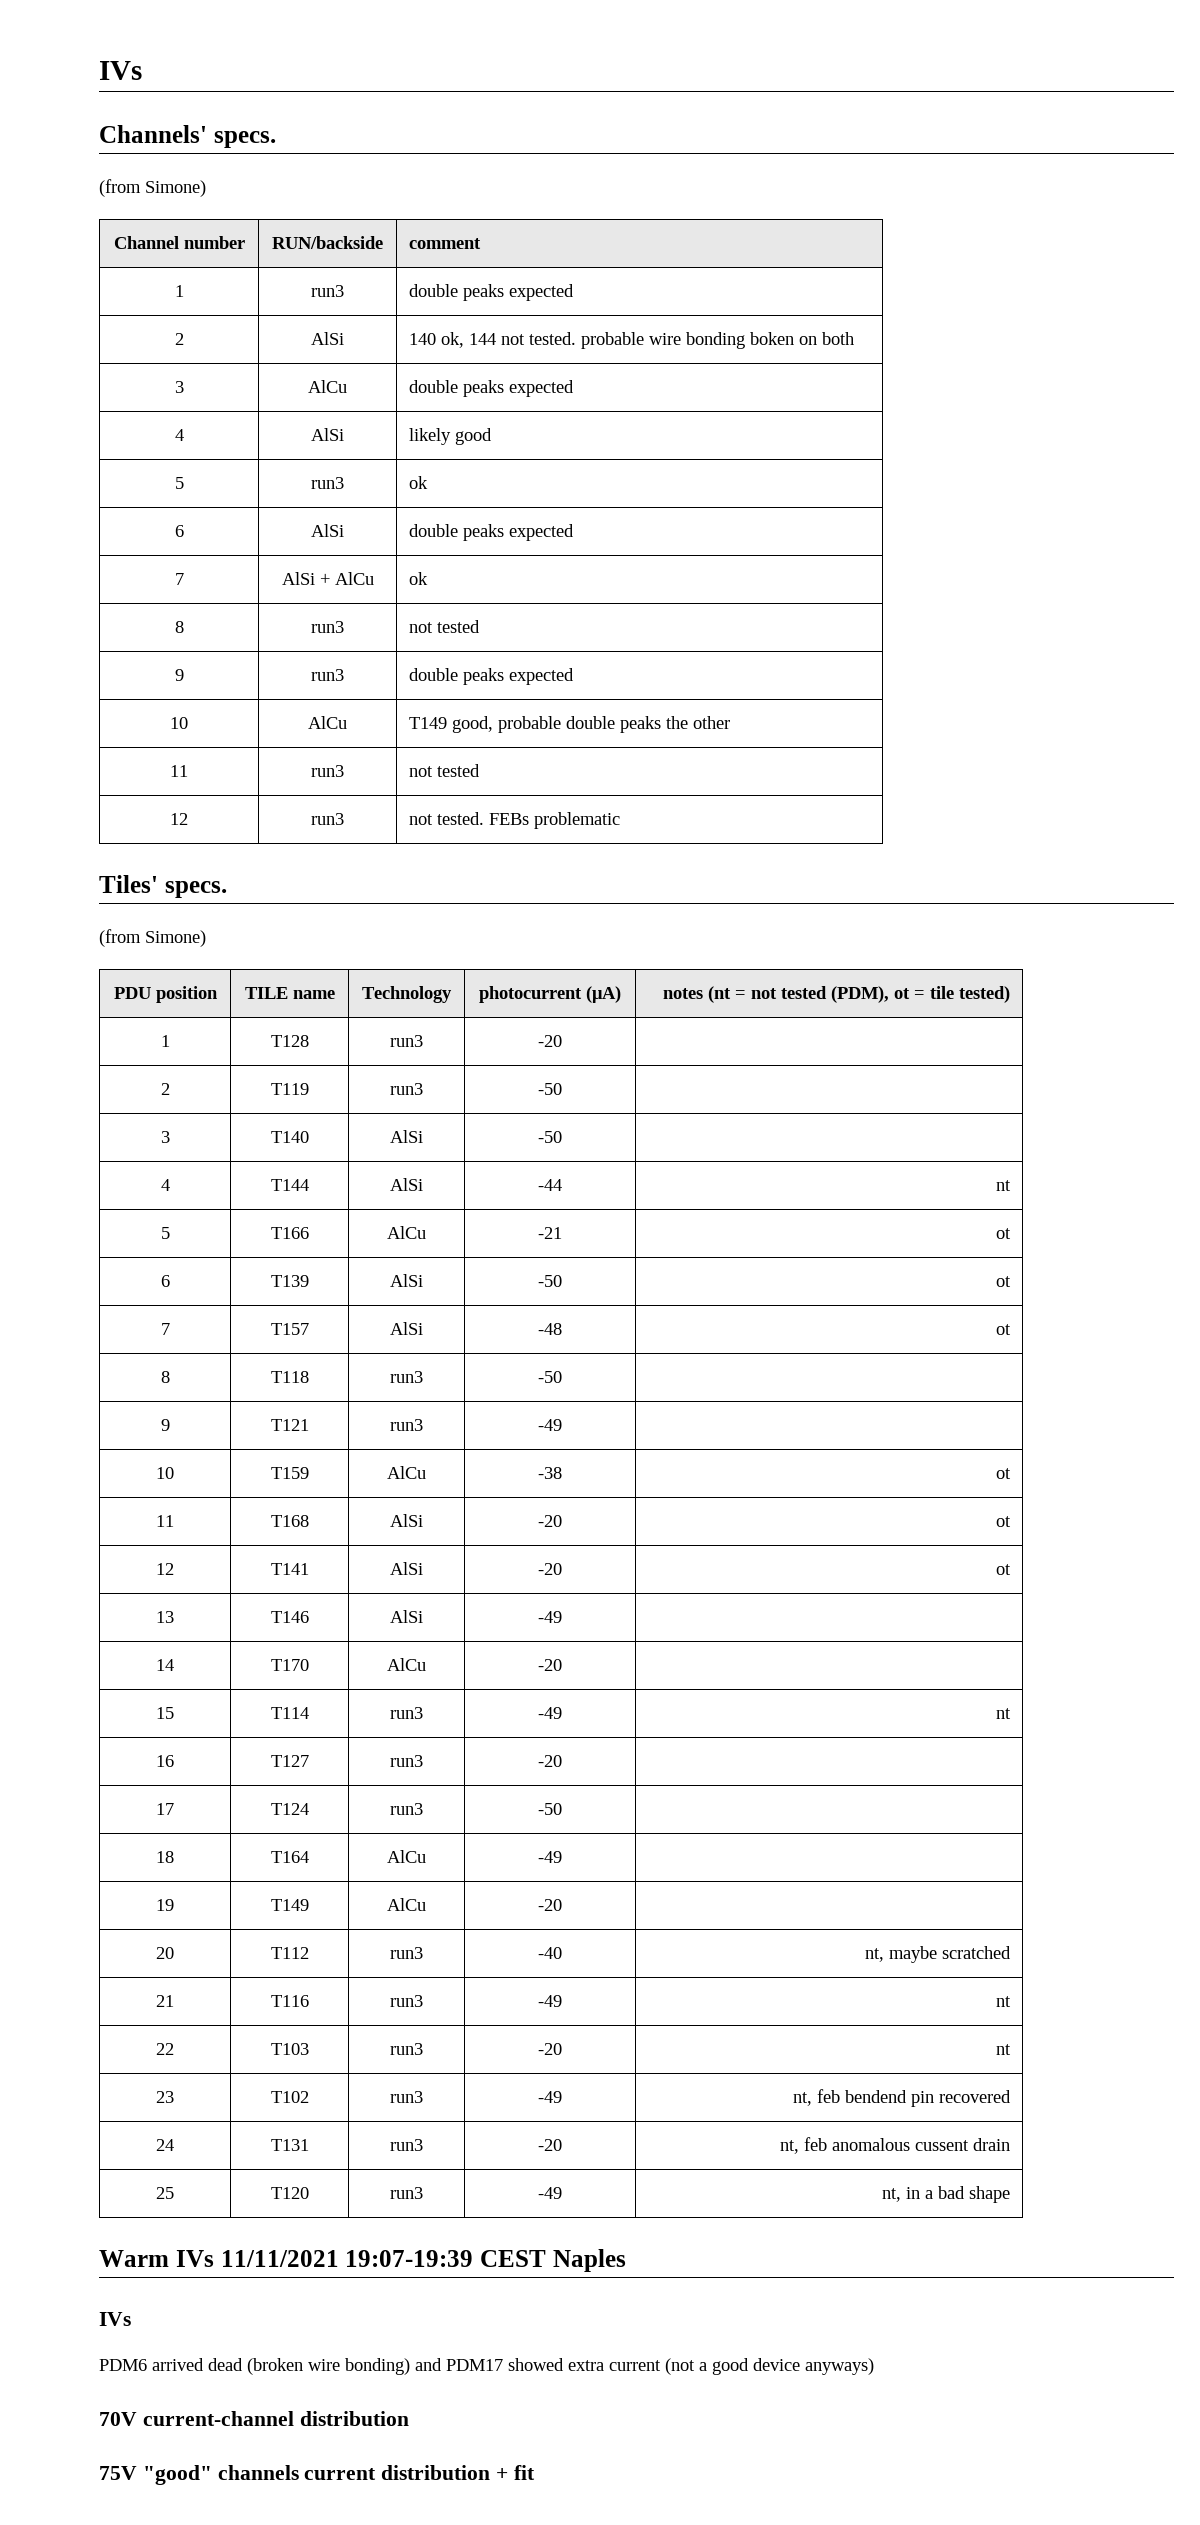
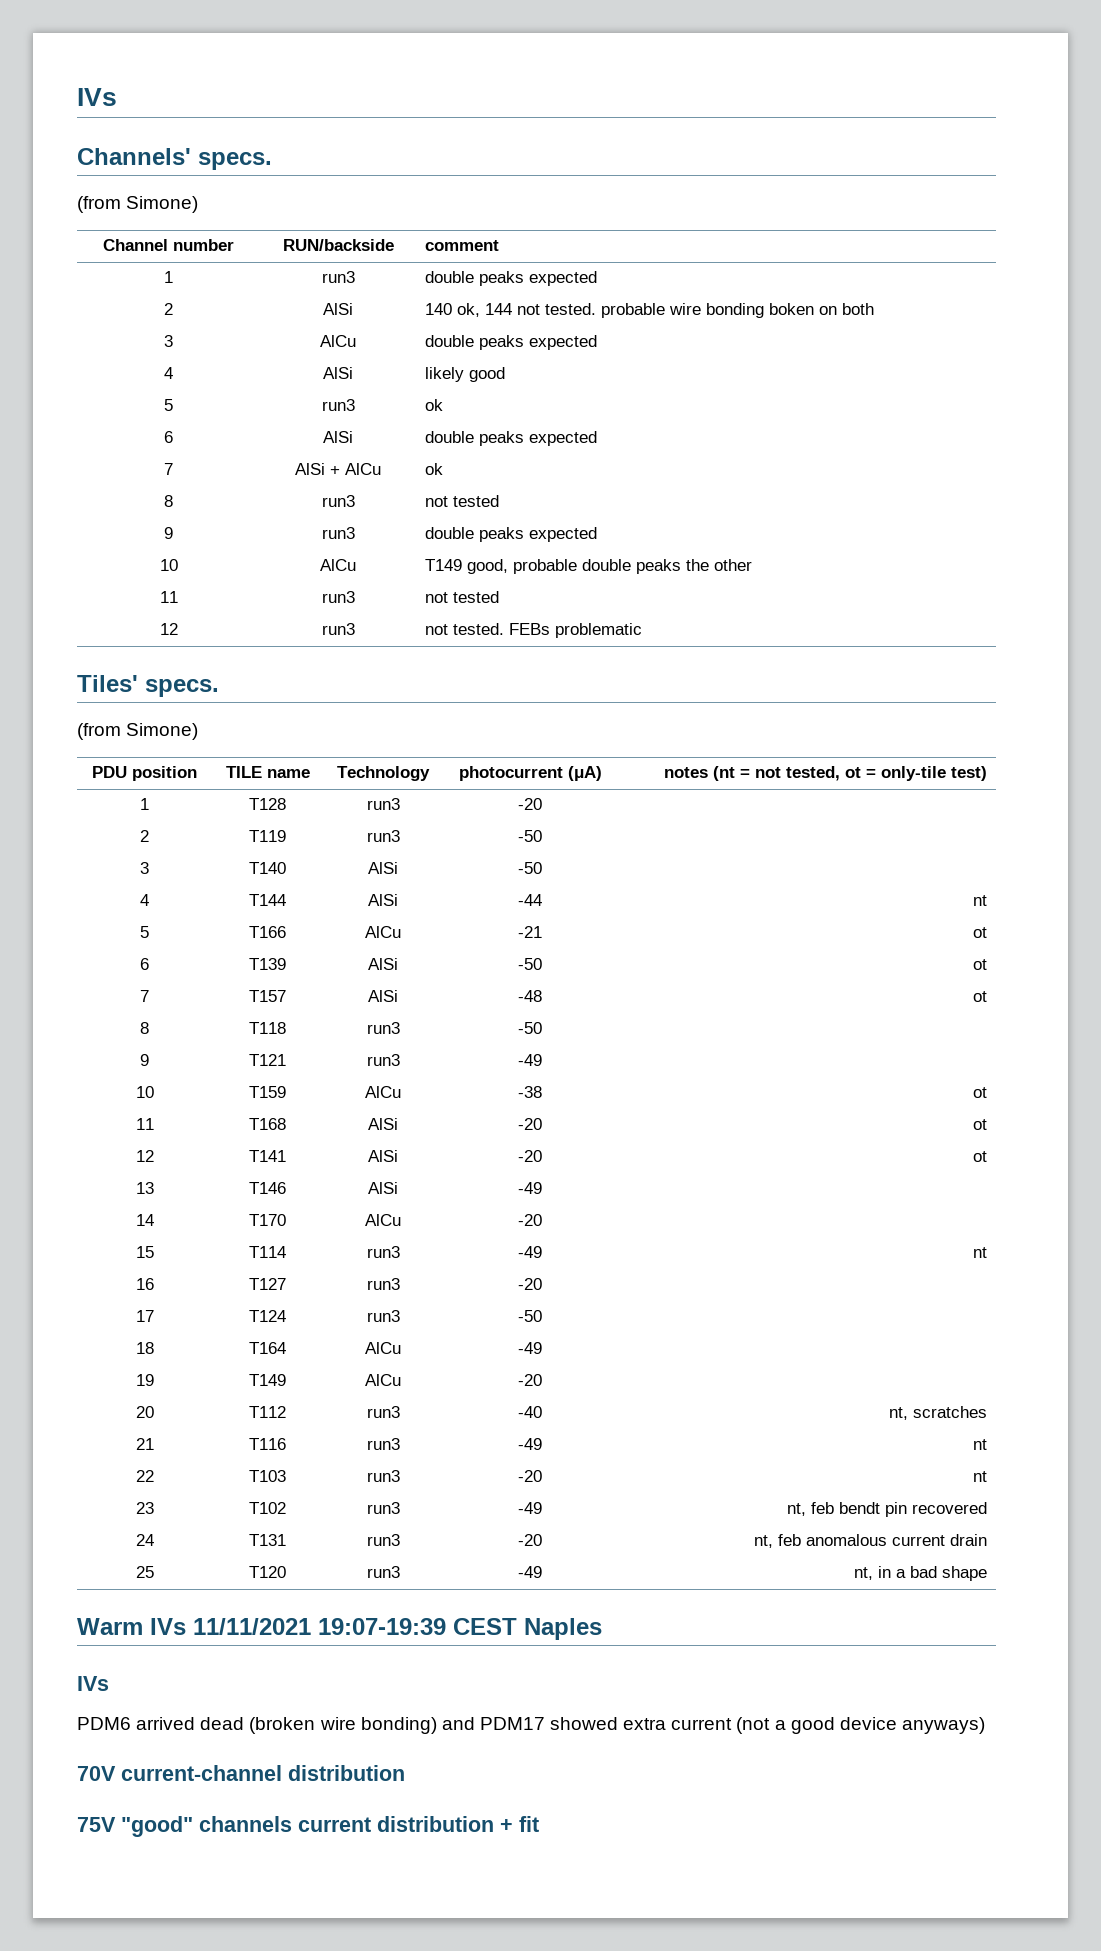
- PDU position | TILE name | Technology | photocurrent (μA) | notes (nt = not tested (PDM), ot = tile tested)
+ PDU position | TILE name | Technology | photocurrent (μA) | notes (nt = not tested, ot = only-tile test)
- 20 | T112 | run3 | -40 | nt, maybe scratched
+ 20 | T112 | run3 | -40 | nt, scratches
- 23 | T102 | run3 | -49 | nt, feb bendend pin recovered
+ 23 | T102 | run3 | -49 | nt, feb bendt pin recovered
- 24 | T131 | run3 | -20 | nt, feb anomalous cussent drain
+ 24 | T131 | run3 | -20 | nt, feb anomalous current drain

